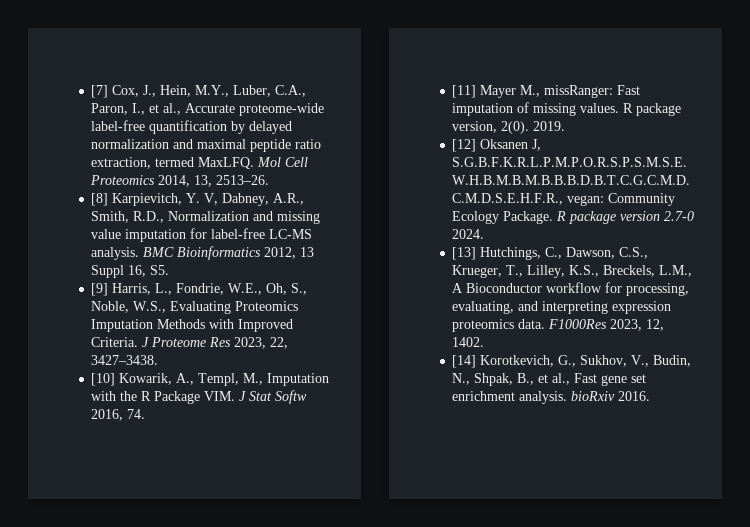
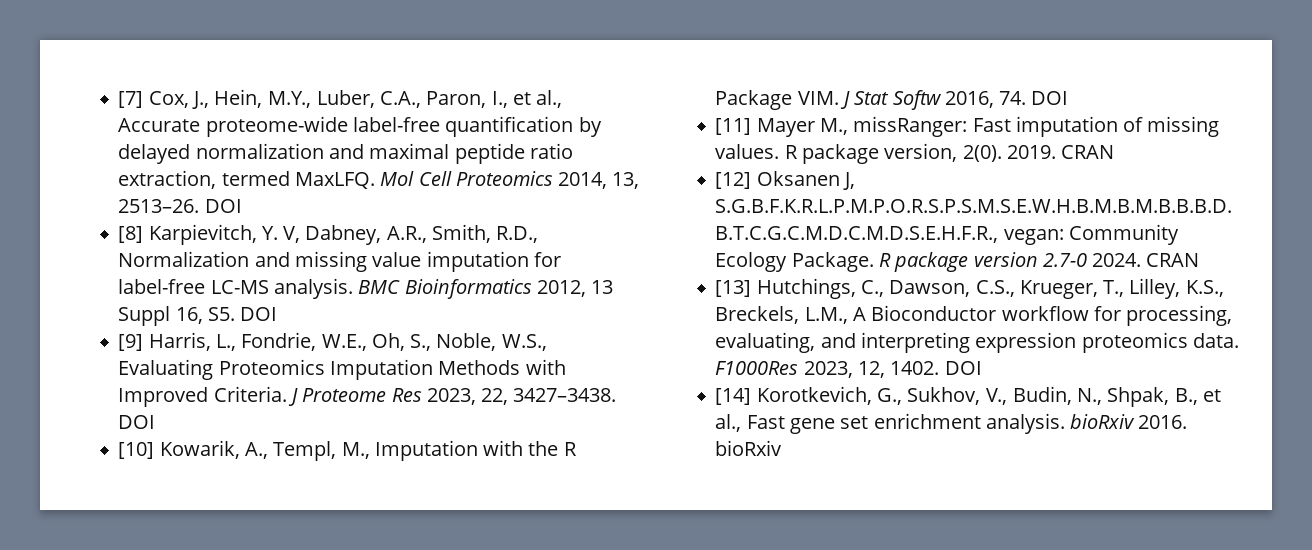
- Mol Cell Proteomics 2014, 13, 2513–26.
+ Mol Cell Proteomics 2014, 13, 2513–26. DOI
- BMC Bioinformatics 2012, 13 Suppl 16, S5.
+ BMC Bioinformatics 2012, 13 Suppl 16, S5. DOI
- J Proteome Res 2023, 22, 3427–3438.
+ J Proteome Res 2023, 22, 3427–3438. DOI
- [10] Kowarik, A., Templ, M., Imputation with the R Package VIM. J Stat Softw 2016, 74.
+ [10] Kowarik, A., Templ, M., Imputation with the R Package VIM. J Stat Softw 2016, 74. DOI
- 2019.
+ 2019. CRAN
- R package version 2.7-0 2024.
+ R package version 2.7-0 2024. CRAN
- F1000Res 2023, 12, 1402.
+ F1000Res 2023, 12, 1402. DOI
- [14] Korotkevich, G., Sukhov, V., Budin, N., Shpak, B., et al., Fast gene set enrichment analysis. bioRxiv 2016.
+ [14] Korotkevich, G., Sukhov, V., Budin, N., Shpak, B., et al., Fast gene set enrichment analysis. bioRxiv 2016. bioRxiv

